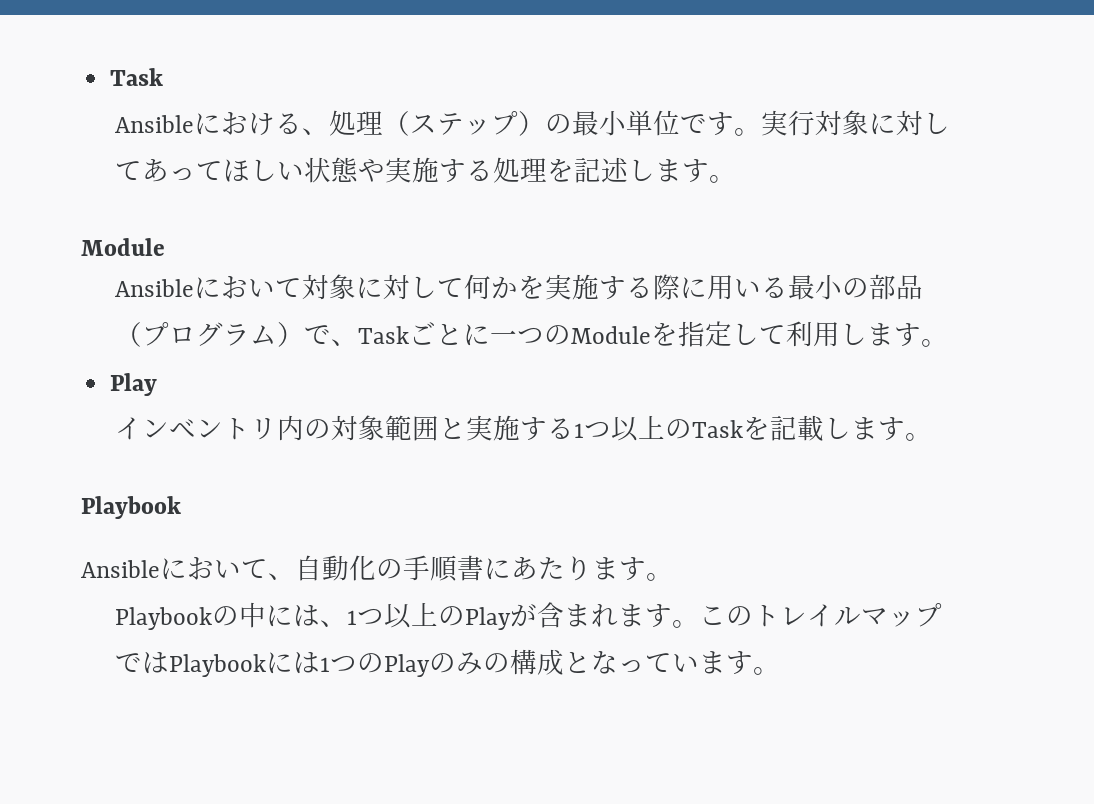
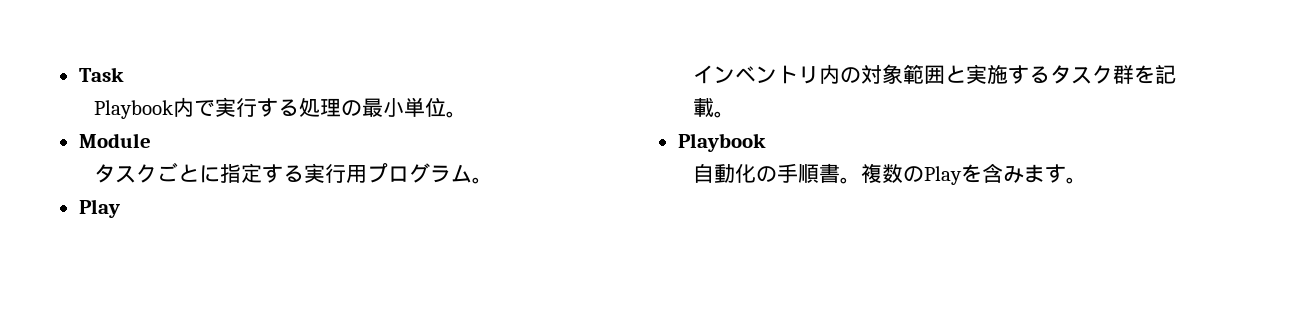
- Ansibleにおける、処理（ステップ）の最小単位です。実行対象に対してあってほしい状態や実施する処理を記述します。
+ Playbook内で実行する処理の最小単位。
  Module
- Ansibleにおいて対象に対して何かを実施する際に用いる最小の部品（プログラム）で、Taskごとに一つのModuleを指定して利用します。
+ タスクごとに指定する実行用プログラム。
- インベントリ内の対象範囲と実施する1つ以上のTaskを記載します。
+ インベントリ内の対象範囲と実施するタスク群を記載。
  Playbook
- Ansibleにおいて、自動化の手順書にあたります。
- Playbookの中には、1つ以上のPlayが含まれます。このトレイルマップではPlaybookには1つのPlayのみの構成となっています。
+ 自動化の手順書。複数のPlayを含みます。

